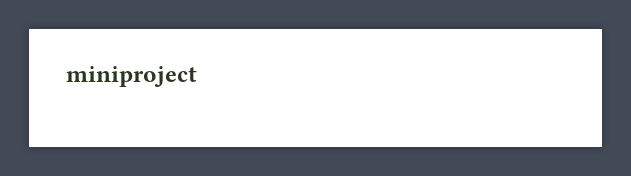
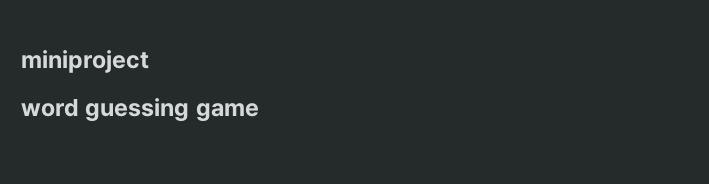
+ word guessing game

